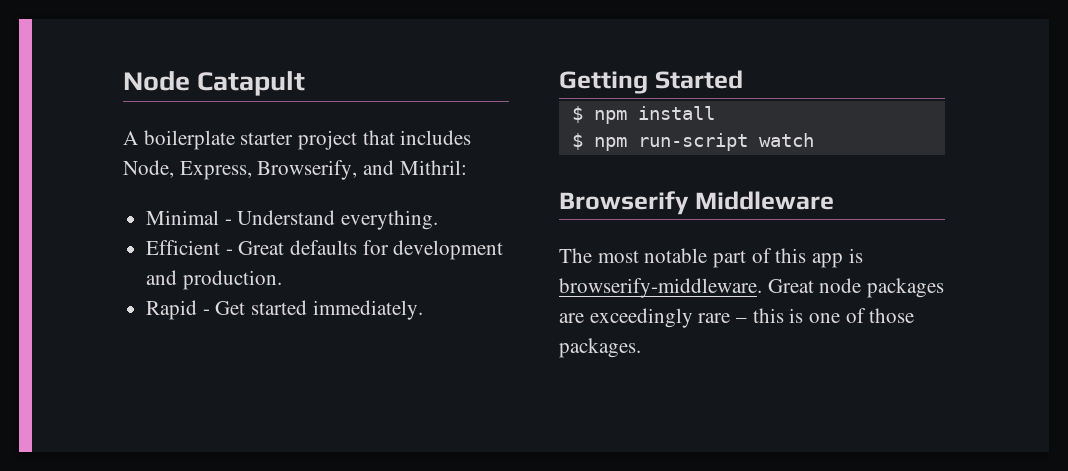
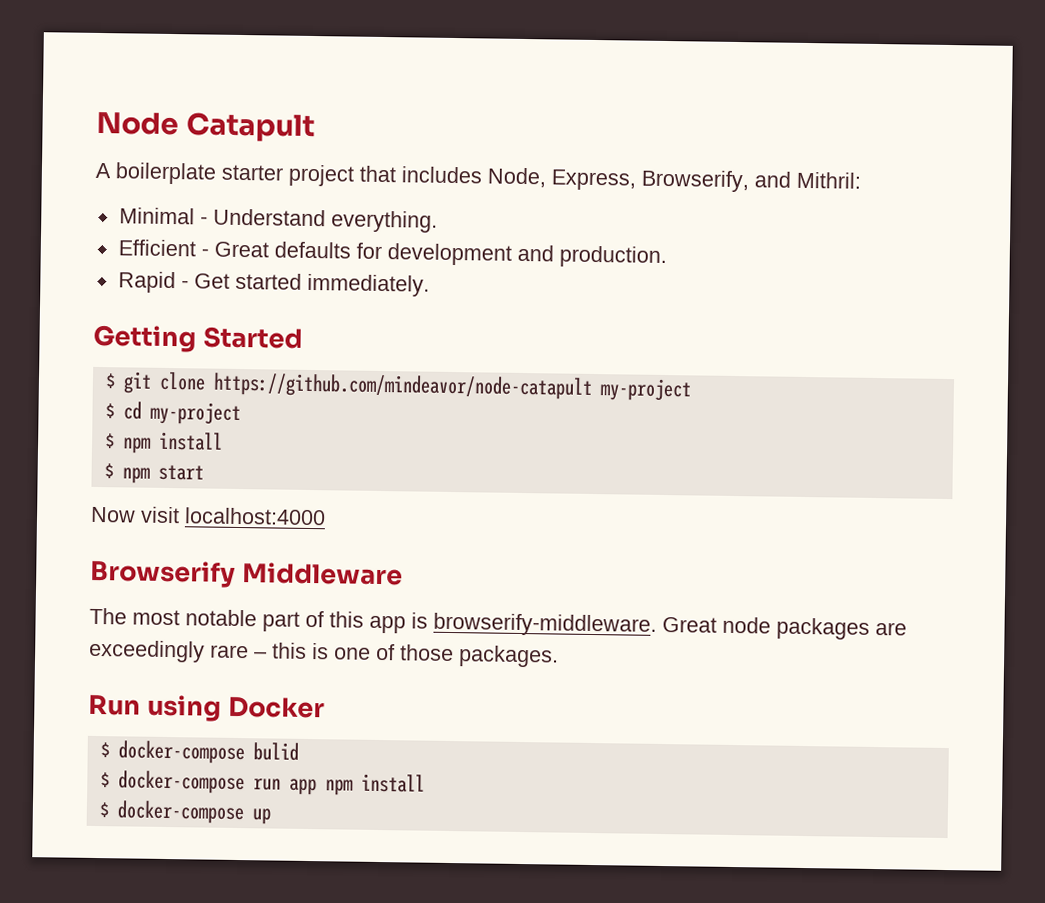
+ $ git clone https://github.com/mindeavor/node-catapult my-project
+ $ cd my-project
- $ npm run-script watch
+ $ npm start
+ Now visit localhost:4000
+ Run using Docker
+ $ docker-compose bulid
+ $ docker-compose run app npm install
+ $ docker-compose up

